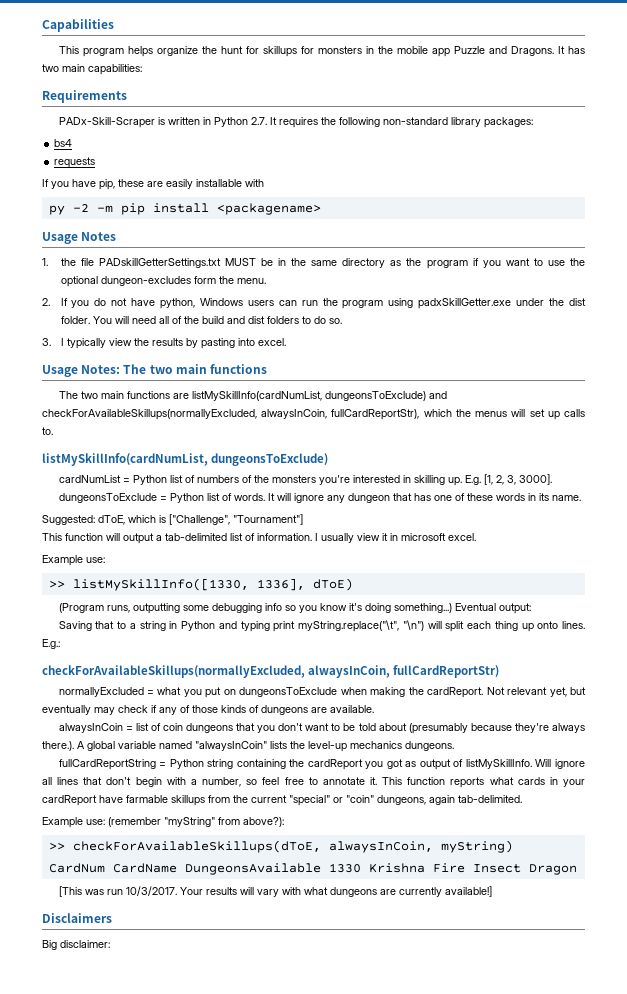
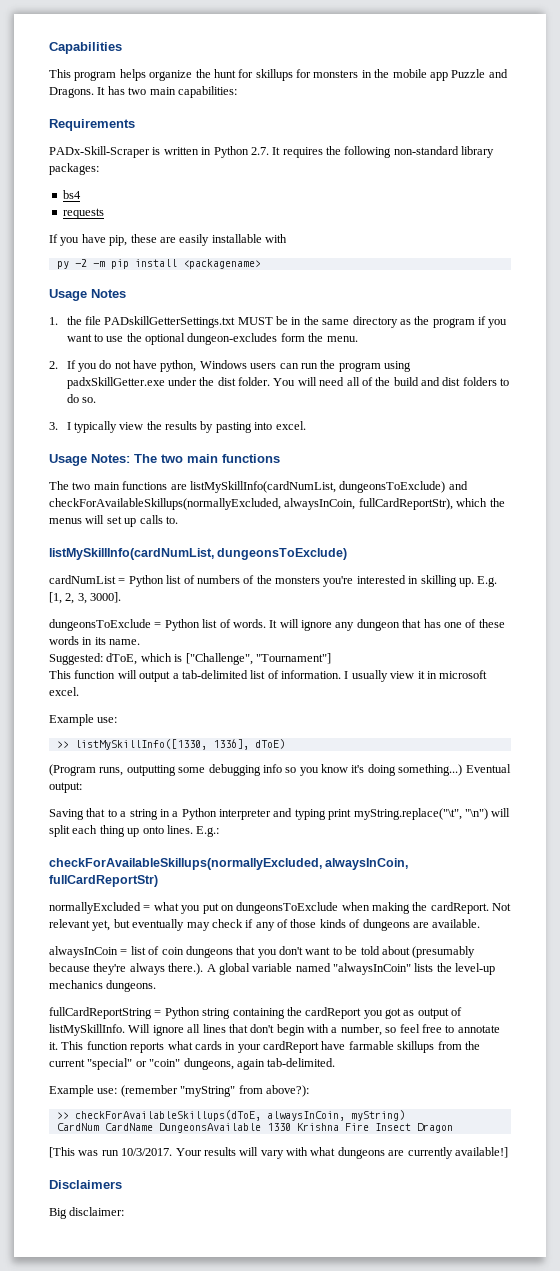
- Saving that to a string in Python and typing print myString.replace("\t", "\n") will split each thing up onto lines.
+ Saving that to a string in a Python interpreter and typing print myString.replace("\t", "\n") will split each thing up onto lines.

